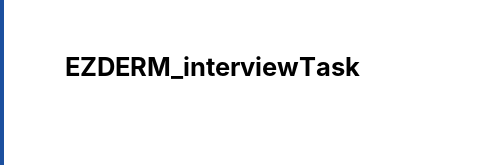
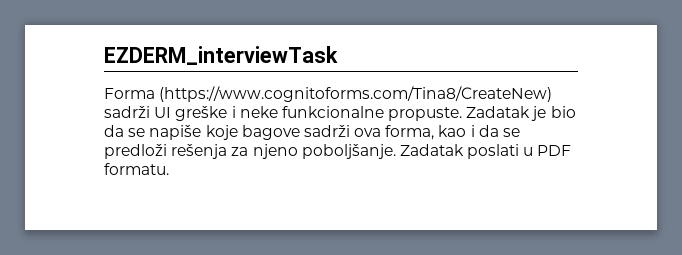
+ Forma (https://www.cognitoforms.com/Tina8/CreateNew) sadrži UI greške i neke funkcionalne propuste. Zadatak je bio da se napiše koje bagove sadrži ova forma, kao i da se predloži rešenja za njeno poboljšanje. Zadatak poslati u PDF formatu.

